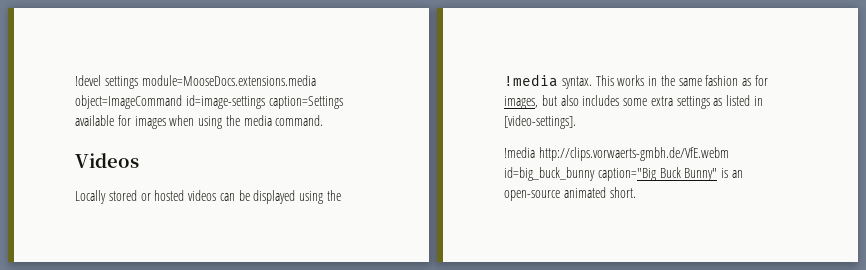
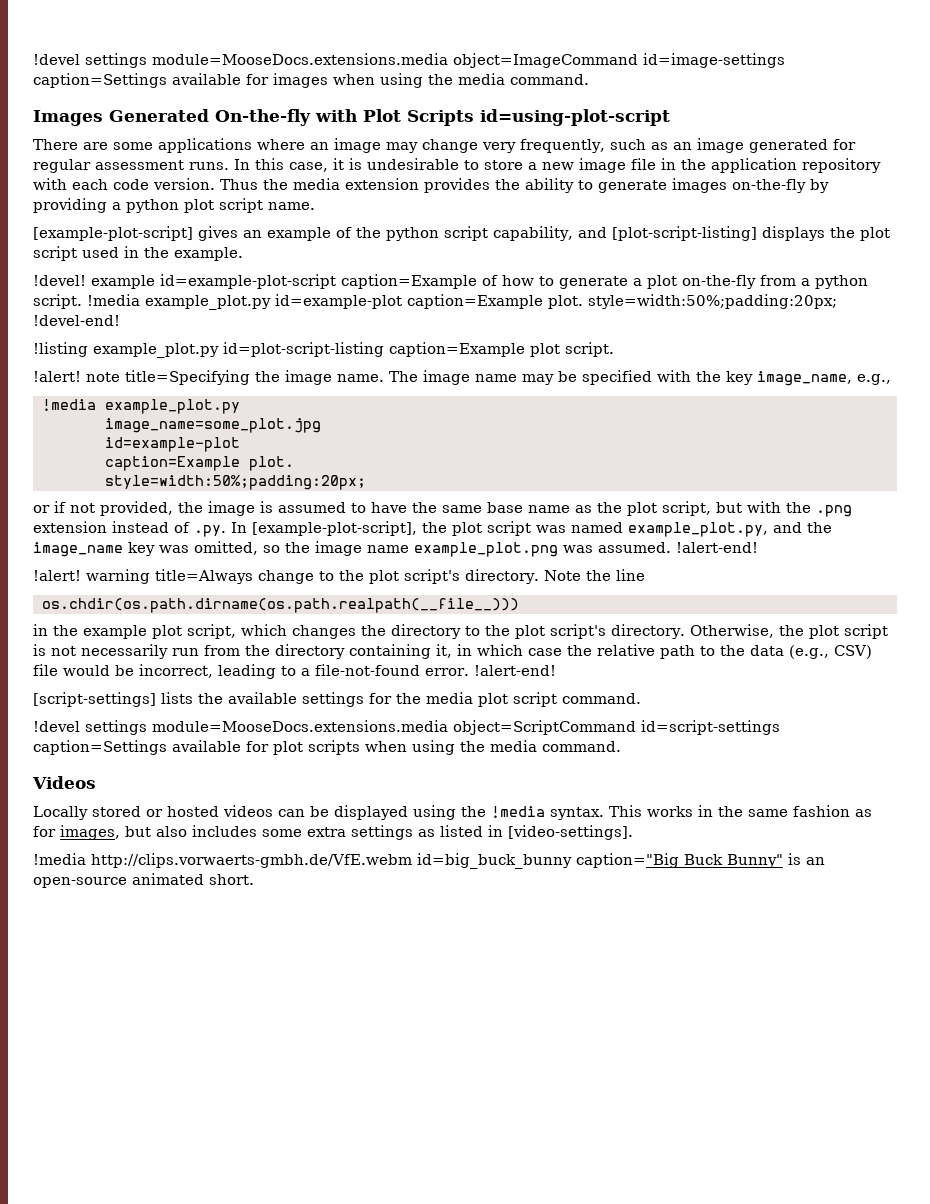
+ Images Generated On-the-fly with Plot Scripts id=using-plot-script
+ There are some applications where an image may change very frequently, such as an image generated for regular assessment runs. In this case, it is undesirable to store a new image file in the application repository with each code version. Thus the media extension provides the ability to generate images on-the-fly by providing a python plot script name.
+ [example-plot-script] gives an example of the python script capability, and [plot-script-listing] displays the plot script used in the example.
+ !devel! example id=example-plot-script caption=Example of how to generate a plot on-the-fly from a python script. !media example_plot.py id=example-plot caption=Example plot. style=width:50%;padding:20px; !devel-end!
+ !listing example_plot.py id=plot-script-listing caption=Example plot script.
+ !alert! note title=Specifying the image name. The image name may be specified with the key image_name, e.g.,
+ !media example_plot.py
+ image_name=some_plot.jpg
+ id=example-plot
+ caption=Example plot.
+ style=width:50%;padding:20px;
+ or if not provided, the image is assumed to have the same base name as the plot script, but with the .png extension instead of .py. In [example-plot-script], the plot script was named example_plot.py, and the image_name key was omitted, so the image name example_plot.png was assumed. !alert-end!
+ !alert! warning title=Always change to the plot script's directory. Note the line
+ os.chdir(os.path.dirname(os.path.realpath(__file__)))
+ in the example plot script, which changes the directory to the plot script's directory. Otherwise, the plot script is not necessarily run from the directory containing it, in which case the relative path to the data (e.g., CSV) file would be incorrect, leading to a file-not-found error. !alert-end!
+ [script-settings] lists the available settings for the media plot script command.
+ !devel settings module=MooseDocs.extensions.media object=ScriptCommand id=script-settings caption=Settings available for plot scripts when using the media command.

